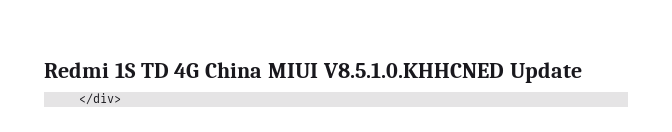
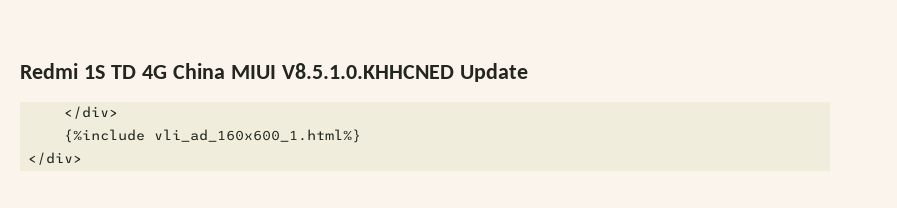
+ {%include vli_ad_160x600_1.html%}
+ </div>

